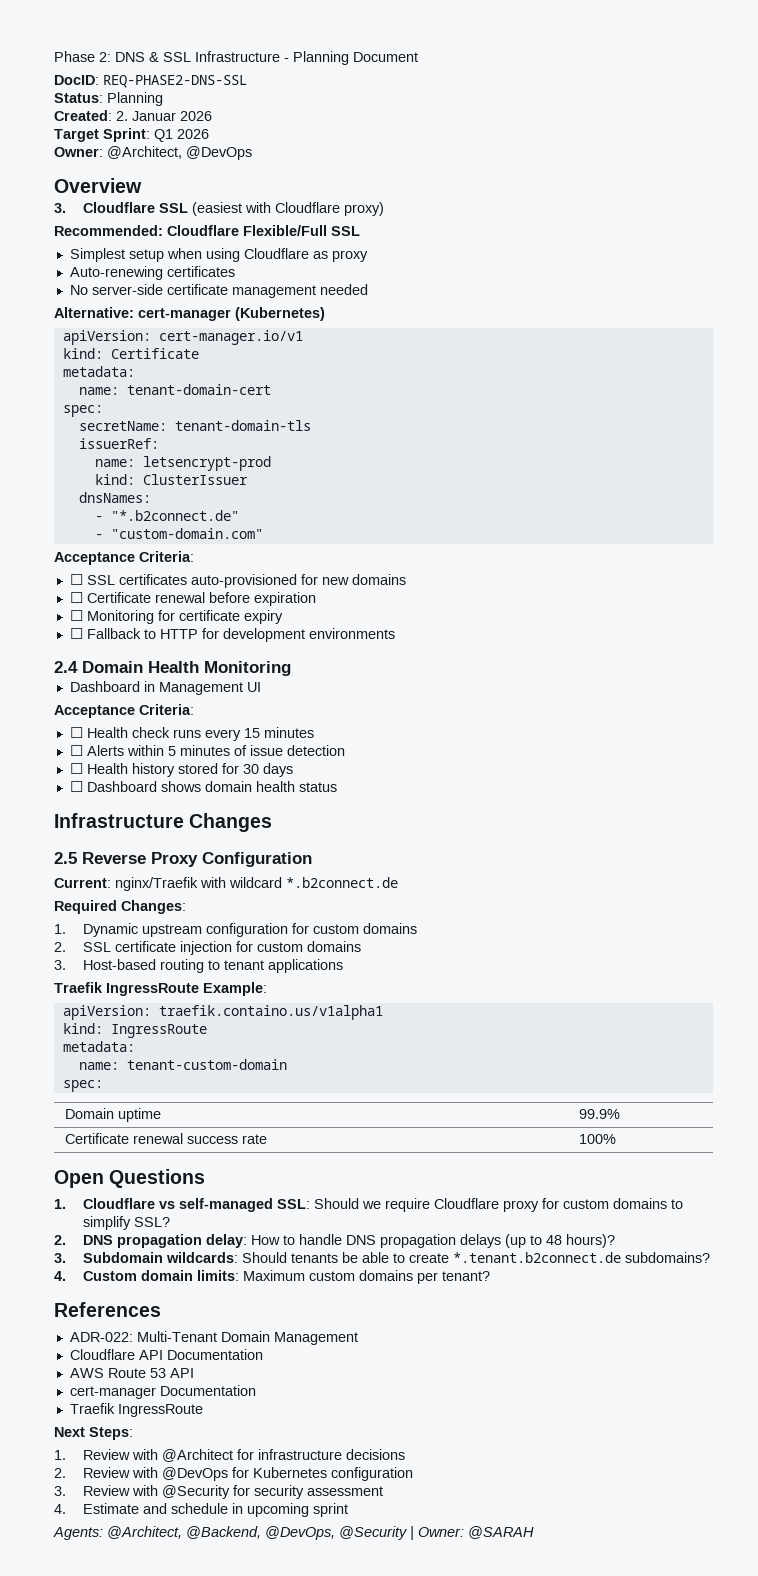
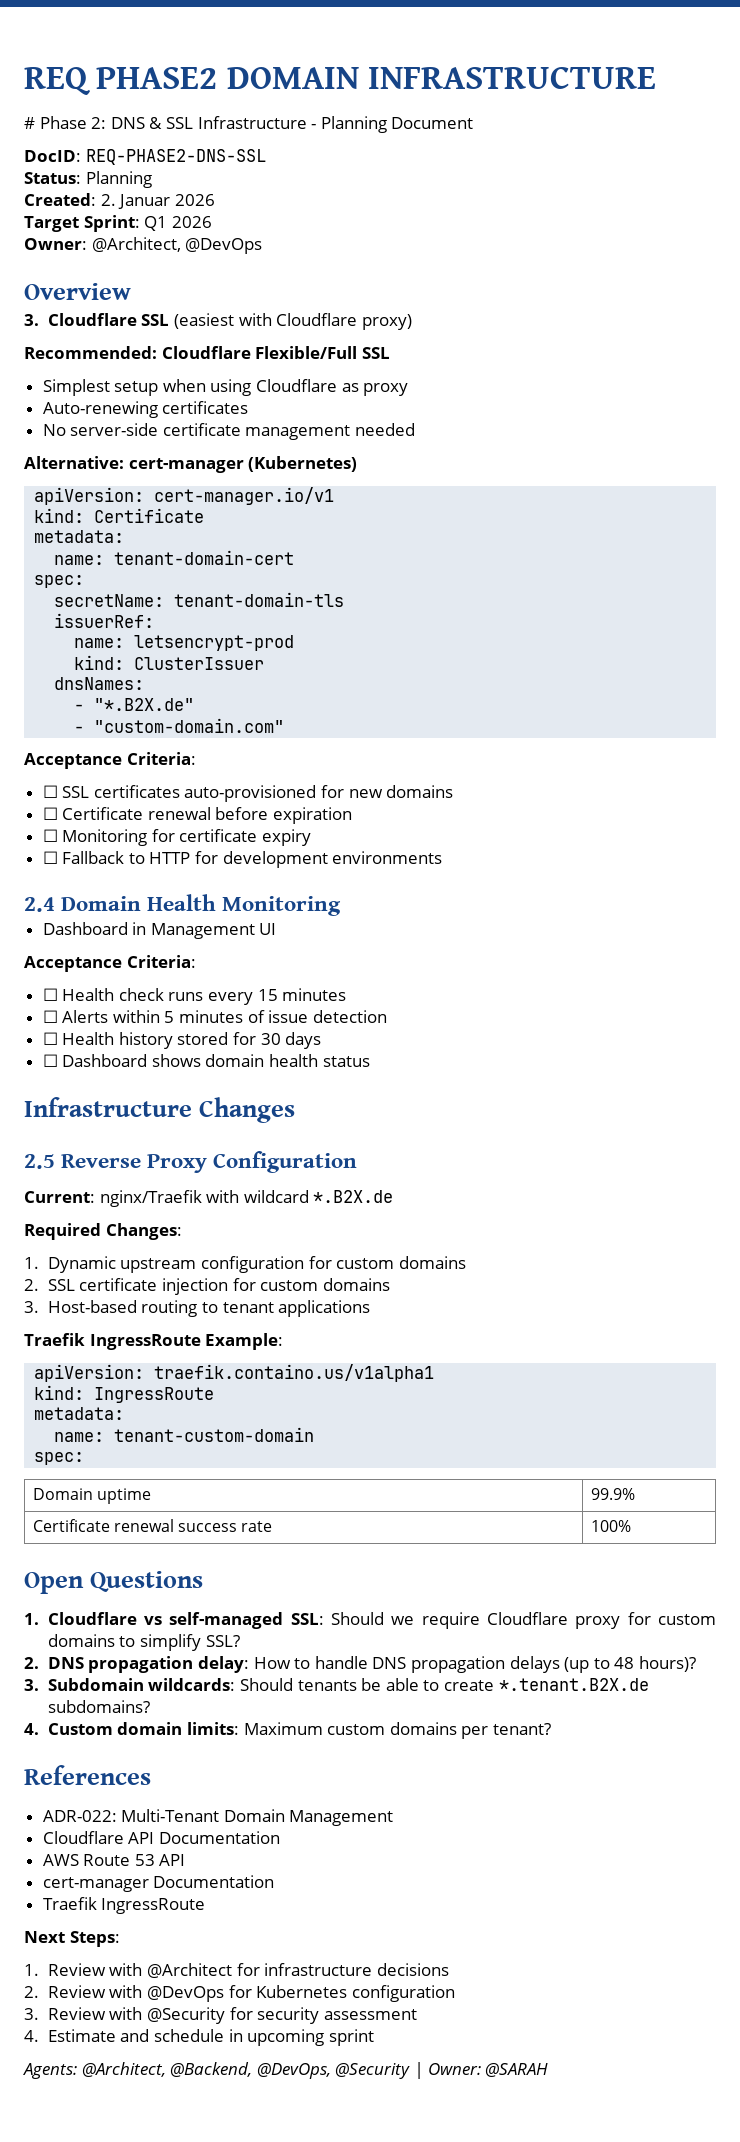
- Phase 2: DNS & SSL Infrastructure - Planning Document
+ REQ PHASE2 DOMAIN INFRASTRUCTURE
+ # Phase 2: DNS & SSL Infrastructure - Planning Document
- - "*.b2connect.de"
+ - "*.B2X.de"
- Current: nginx/Traefik with wildcard *.b2connect.de
+ Current: nginx/Traefik with wildcard *.B2X.de
- 3. Subdomain wildcards: Should tenants be able to create *.tenant.b2connect.de subdomains?
+ 3. Subdomain wildcards: Should tenants be able to create *.tenant.B2X.de subdomains?

